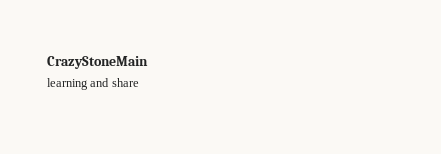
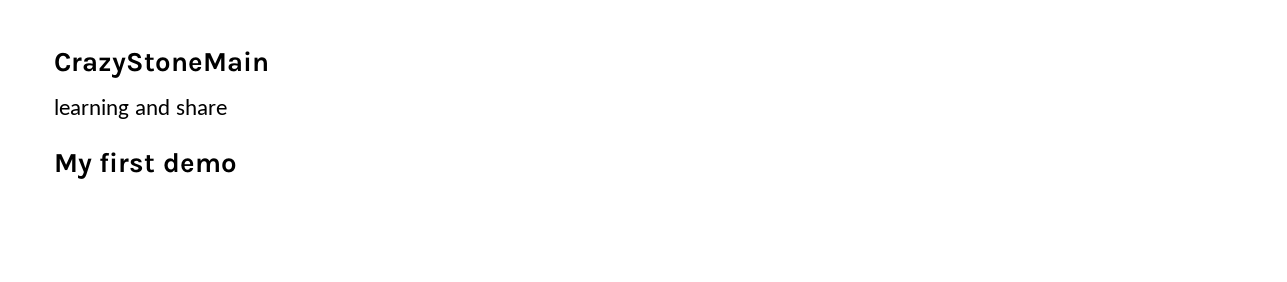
+ My first demo

